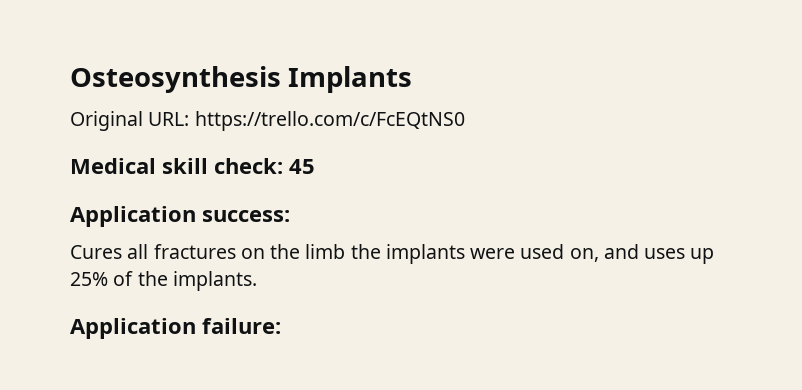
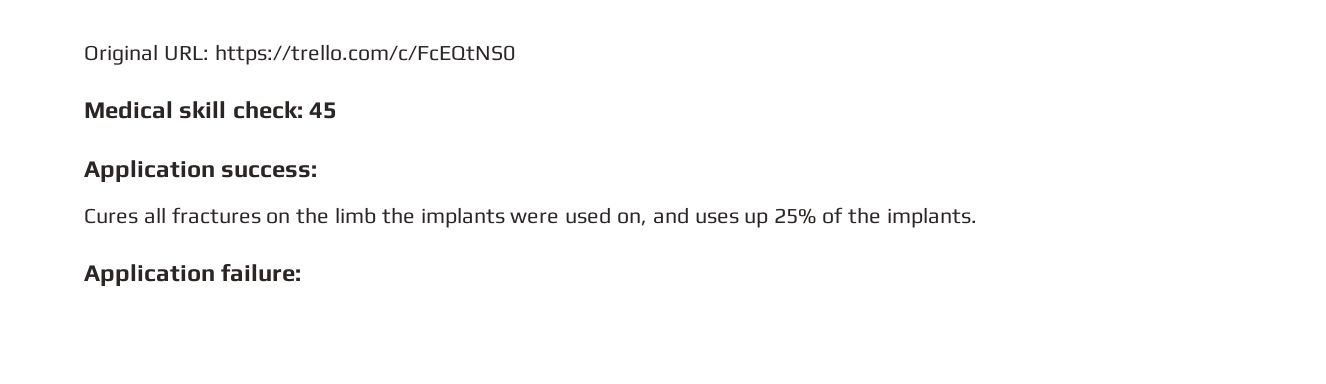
- Osteosynthesis Implants

